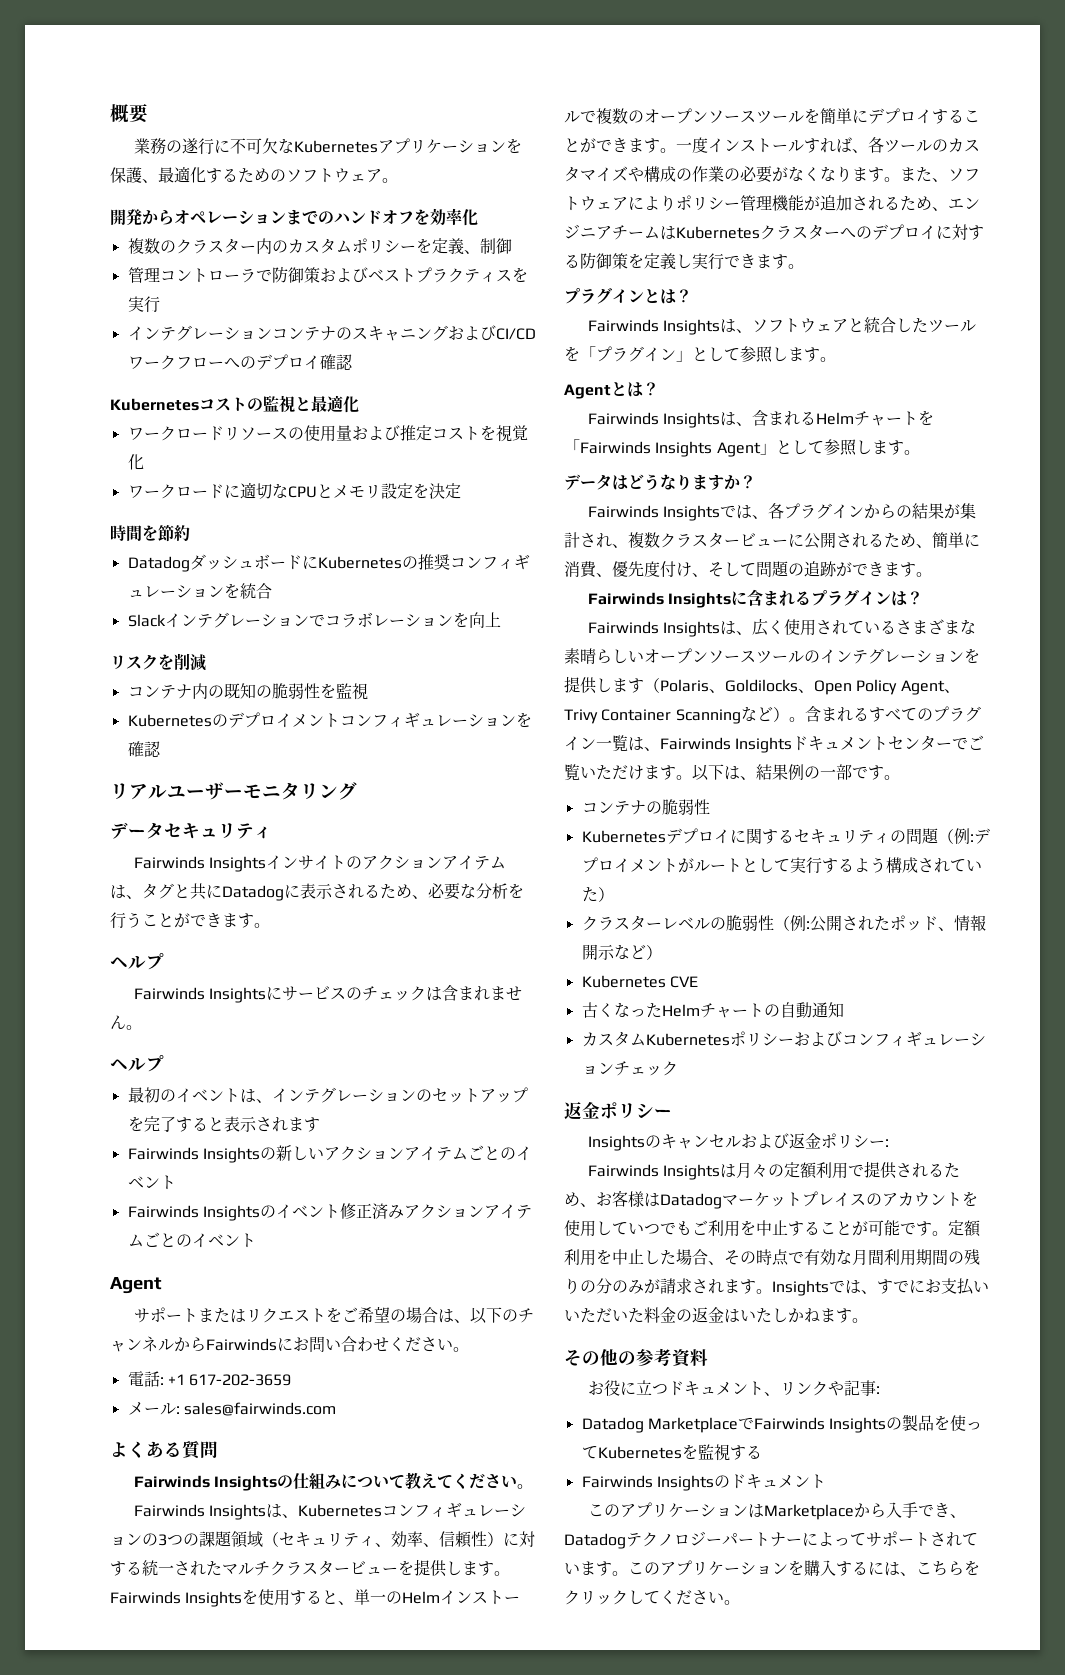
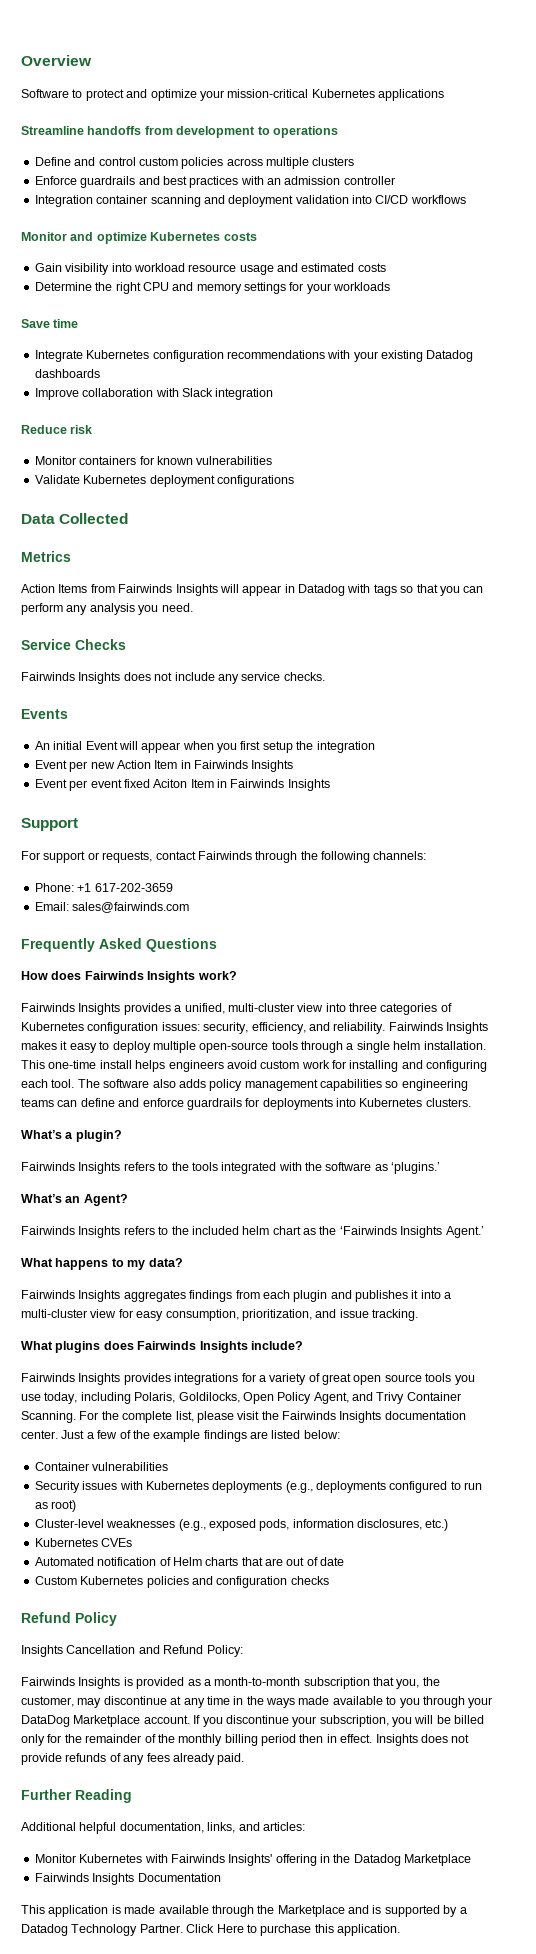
- 概要
- 業務の遂行に不可欠なKubernetesアプリケーションを保護、最適化するためのソフトウェア。
- 開発からオペレーションまでのハンドオフを効率化
- 複数のクラスター内のカスタムポリシーを定義、制御
- 管理コントローラで防御策およびベストプラクティスを実行
- インテグレーションコンテナのスキャニングおよびCI/CDワークフローへのデプロイ確認
- Kubernetesコストの監視と最適化
- ワークロードリソースの使用量および推定コストを視覚化
- ワークロードに適切なCPUとメモリ設定を決定
- 時間を節約
- DatadogダッシュボードにKubernetesの推奨コンフィギュレーションを統合
- Slackインテグレーションでコラボレーションを向上
- リスクを削減
- コンテナ内の既知の脆弱性を監視
- Kubernetesのデプロイメントコンフィギュレーションを確認
- リアルユーザーモニタリング
- データセキュリティ
- Fairwinds Insightsインサイトのアクションアイテムは、タグと共にDatadogに表示されるため、必要な分析を行うことができます。
- ヘルプ
- Fairwinds Insightsにサービスのチェックは含まれません。
- ヘルプ
- 最初のイベントは、インテグレーションのセットアップを完了すると表示されます
- Fairwinds Insightsの新しいアクションアイテムごとのイベント
- Fairwinds Insightsのイベント修正済みアクションアイテムごとのイベント
- Agent
- サポートまたはリクエストをご希望の場合は、以下のチャンネルからFairwindsにお問い合わせください。
- 電話: +1 617-202-3659
- メール: sales@fairwinds.com
- よくある質問
- Fairwinds Insightsの仕組みについて教えてください。
- Fairwinds Insightsは、Kubernetesコンフィギュレーションの3つの課題領域（セキュリティ、効率、信頼性）に対する統一されたマルチクラスタービューを提供します。Fairwinds Insightsを使用すると、単一のHelmインストールで複数のオープンソースツールを簡単にデプロイすることができます。一度インストールすれば、各ツールのカスタマイズや構成の作業の必要がなくなります。また、ソフトウェアによりポリシー管理機能が追加されるため、エンジニアチームはKubernetesクラスターへのデプロイに対する防御策を定義し実行できます。
- プラグインとは？
- Fairwinds Insightsは、ソフトウェアと統合したツールを「プラグイン」として参照します。
- Agentとは？
- Fairwinds Insightsは、含まれるHelmチャートを「Fairwinds Insights Agent」として参照します。
- データはどうなりますか？
- Fairwinds Insightsでは、各プラグインからの結果が集計され、複数クラスタービューに公開されるため、簡単に消費、優先度付け、そして問題の追跡ができます。
- Fairwinds Insightsに含まれるプラグインは？
- Fairwinds Insightsは、広く使用されているさまざまな素晴らしいオープンソースツールのインテグレーションを提供します（Polaris、Goldilocks、Open Policy Agent、Trivy Container Scanningなど）。含まれるすべてのプラグイン一覧は、Fairwinds Insightsドキュメントセンターでご覧いただけます。以下は、結果例の一部です。
- コンテナの脆弱性
- Kubernetesデプロイに関するセキュリティの問題（例:デプロイメントがルートとして実行するよう構成されていた）
- クラスターレベルの脆弱性（例:公開されたポッド、情報開示など）
- Kubernetes CVE
- 古くなったHelmチャートの自動通知
- カスタムKubernetesポリシーおよびコンフィギュレーションチェック
- 返金ポリシー
- Insightsのキャンセルおよび返金ポリシー:
- Fairwinds Insightsは月々の定額利用で提供されるため、お客様はDatadogマーケットプレイスのアカウントを使用していつでもご利用を中止することが可能です。定額利用を中止した場合、その時点で有効な月間利用期間の残りの分のみが請求されます。Insightsでは、すでにお支払いいただいた料金の返金はいたしかねます。
- その他の参考資料
- お役に立つドキュメント、リンクや記事:
- Datadog MarketplaceでFairwinds Insightsの製品を使ってKubernetesを監視する
- Fairwinds Insightsのドキュメント
- このアプリケーションはMarketplaceから入手でき、Datadogテクノロジーパートナーによってサポートされています。このアプリケーションを購入するには、こちらをクリックしてください。
+ Overview
+ Software to protect and optimize your mission-critical Kubernetes applications
+ Streamline handoffs from development to operations
+ Define and control custom policies across multiple clusters
+ Enforce guardrails and best practices with an admission controller
+ Integration container scanning and deployment validation into CI/CD workflows
+ Monitor and optimize Kubernetes costs
+ Gain visibility into workload resource usage and estimated costs
+ Determine the right CPU and memory settings for your workloads
+ Save time
+ Integrate Kubernetes configuration recommendations with your existing Datadog dashboards
+ Improve collaboration with Slack integration
+ Reduce risk
+ Monitor containers for known vulnerabilities
+ Validate Kubernetes deployment configurations
+ Data Collected
+ Metrics
+ Action Items from Fairwinds Insights will appear in Datadog with tags so that you can perform any analysis you need.
+ Service Checks
+ Fairwinds Insights does not include any service checks.
+ Events
+ An initial Event will appear when you first setup the integration
+ Event per new Action Item in Fairwinds Insights
+ Event per event fixed Aciton Item in Fairwinds Insights
+ Support
+ For support or requests, contact Fairwinds through the following channels:
+ Phone: +1 617-202-3659
+ Email: sales@fairwinds.com
+ Frequently Asked Questions
+ How does Fairwinds Insights work?
+ Fairwinds Insights provides a unified, multi-cluster view into three categories of Kubernetes configuration issues: security, efficiency, and reliability. Fairwinds Insights makes it easy to deploy multiple open-source tools through a single helm installation. This one-time install helps engineers avoid custom work for installing and configuring each tool. The software also adds policy management capabilities so engineering teams can define and enforce guardrails for deployments into Kubernetes clusters.
+ What’s a plugin?
+ Fairwinds Insights refers to the tools integrated with the software as ‘plugins.’
+ What’s an Agent?
+ Fairwinds Insights refers to the included helm chart as the ‘Fairwinds Insights Agent.’
+ What happens to my data?
+ Fairwinds Insights aggregates findings from each plugin and publishes it into a multi-cluster view for easy consumption, prioritization, and issue tracking.
+ What plugins does Fairwinds Insights include?
+ Fairwinds Insights provides integrations for a variety of great open source tools you use today, including Polaris, Goldilocks, Open Policy Agent, and Trivy Container Scanning. For the complete list, please visit the Fairwinds Insights documentation center. Just a few of the example findings are listed below:
+ Container vulnerabilities
+ Security issues with Kubernetes deployments (e.g., deployments configured to run as root)
+ Cluster-level weaknesses (e.g., exposed pods, information disclosures, etc.)
+ Kubernetes CVEs
+ Automated notification of Helm charts that are out of date
+ Custom Kubernetes policies and configuration checks
+ Refund Policy
+ Insights Cancellation and Refund Policy:
+ Fairwinds Insights is provided as a month-to-month subscription that you, the customer, may discontinue at any time in the ways made available to you through your DataDog Marketplace account. If you discontinue your subscription, you will be billed only for the remainder of the monthly billing period then in effect. Insights does not provide refunds of any fees already paid.
+ Further Reading
+ Additional helpful documentation, links, and articles:
+ Monitor Kubernetes with Fairwinds Insights' offering in the Datadog Marketplace
+ Fairwinds Insights Documentation
+ This application is made available through the Marketplace and is supported by a Datadog Technology Partner. Click Here to purchase this application.

